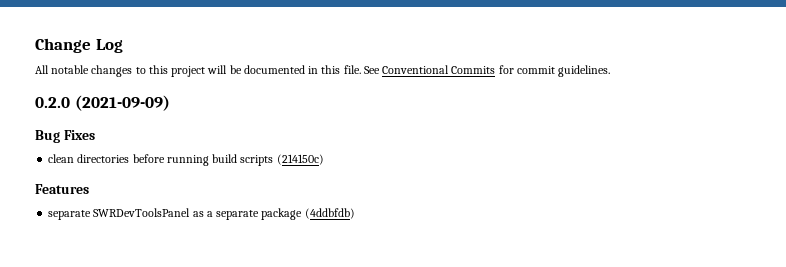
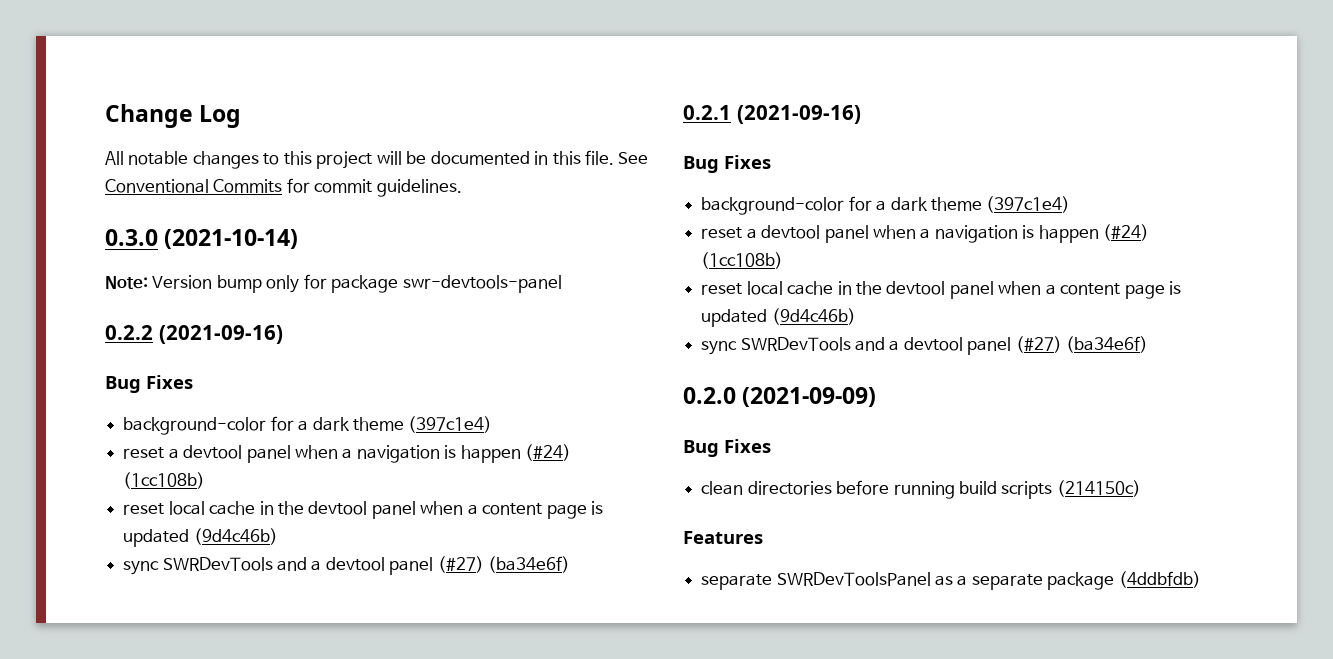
+ 0.3.0 (2021-10-14)
+ Note: Version bump only for package swr-devtools-panel
+ 0.2.2 (2021-09-16)
+ Bug Fixes
+ background-color for a dark theme (397c1e4)
+ reset a devtool panel when a navigation is happen (#24) (1cc108b)
+ reset local cache in the devtool panel when a content page is updated (9d4c46b)
+ sync SWRDevTools and a devtool panel (#27) (ba34e6f)
+ 0.2.1 (2021-09-16)
+ Bug Fixes
+ background-color for a dark theme (397c1e4)
+ reset a devtool panel when a navigation is happen (#24) (1cc108b)
+ reset local cache in the devtool panel when a content page is updated (9d4c46b)
+ sync SWRDevTools and a devtool panel (#27) (ba34e6f)

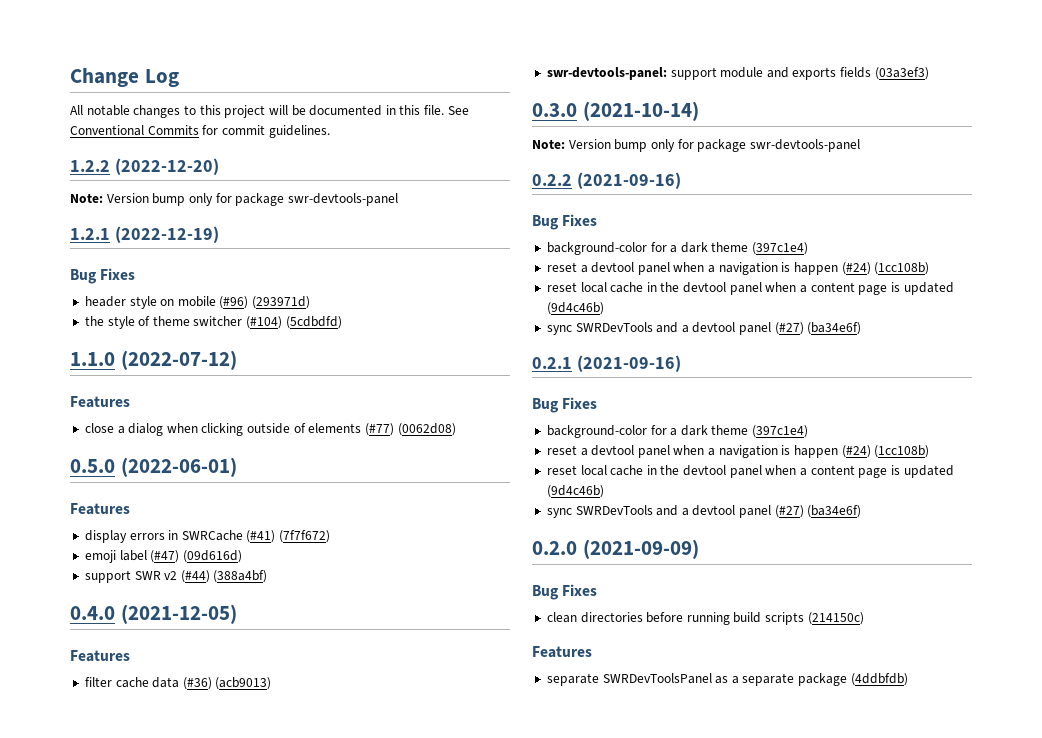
+ 1.2.2 (2022-12-20)
+ Note: Version bump only for package swr-devtools-panel
+ 1.2.1 (2022-12-19)
+ Bug Fixes
+ header style on mobile (#96) (293971d)
+ the style of theme switcher (#104) (5cdbdfd)
+ 1.1.0 (2022-07-12)
+ Features
+ close a dialog when clicking outside of elements (#77) (0062d08)
+ 0.5.0 (2022-06-01)
+ Features
+ display errors in SWRCache (#41) (7f7f672)
+ emoji label (#47) (09d616d)
+ support SWR v2 (#44) (388a4bf)
+ 0.4.0 (2021-12-05)
+ Features
+ filter cache data (#36) (acb9013)
+ swr-devtools-panel: support module and exports fields (03a3ef3)

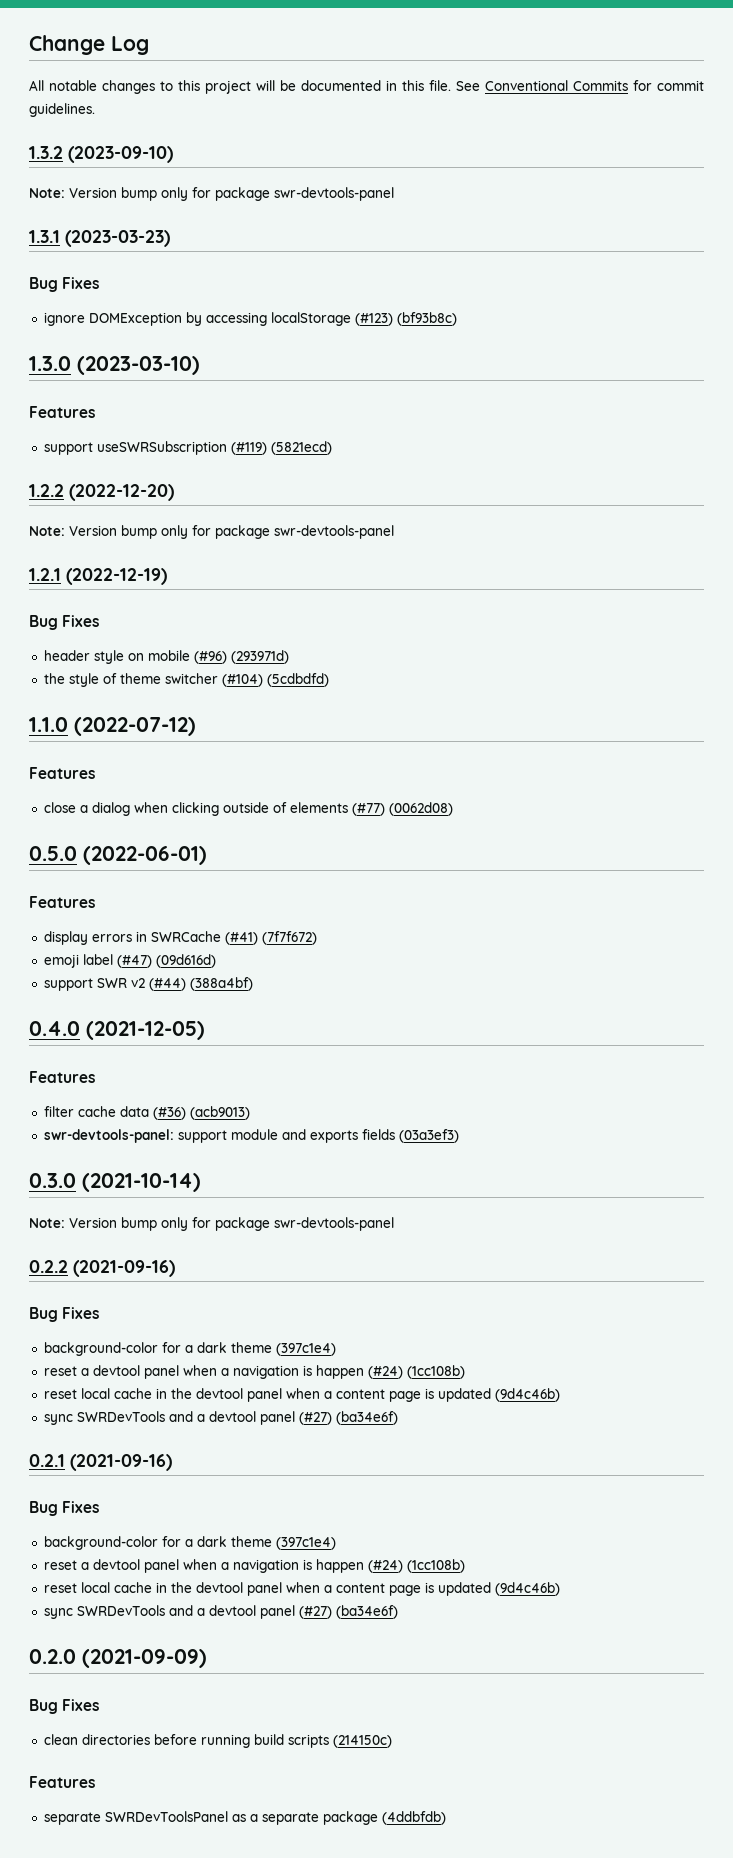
+ 1.3.2 (2023-09-10)
+ Note: Version bump only for package swr-devtools-panel
+ 1.3.1 (2023-03-23)
+ Bug Fixes
+ ignore DOMException by accessing localStorage (#123) (bf93b8c)
+ 1.3.0 (2023-03-10)
+ Features
+ support useSWRSubscription (#119) (5821ecd)

